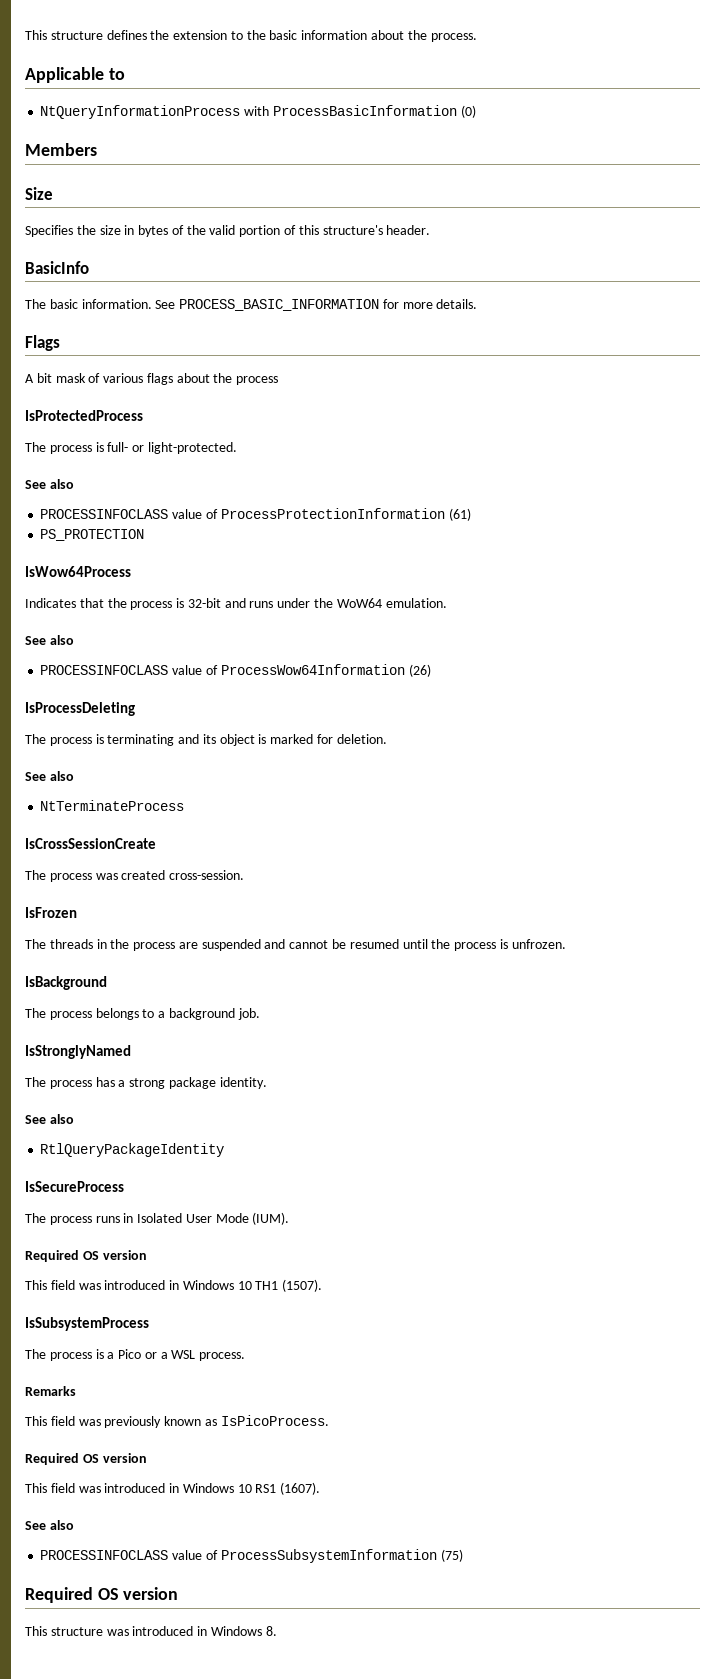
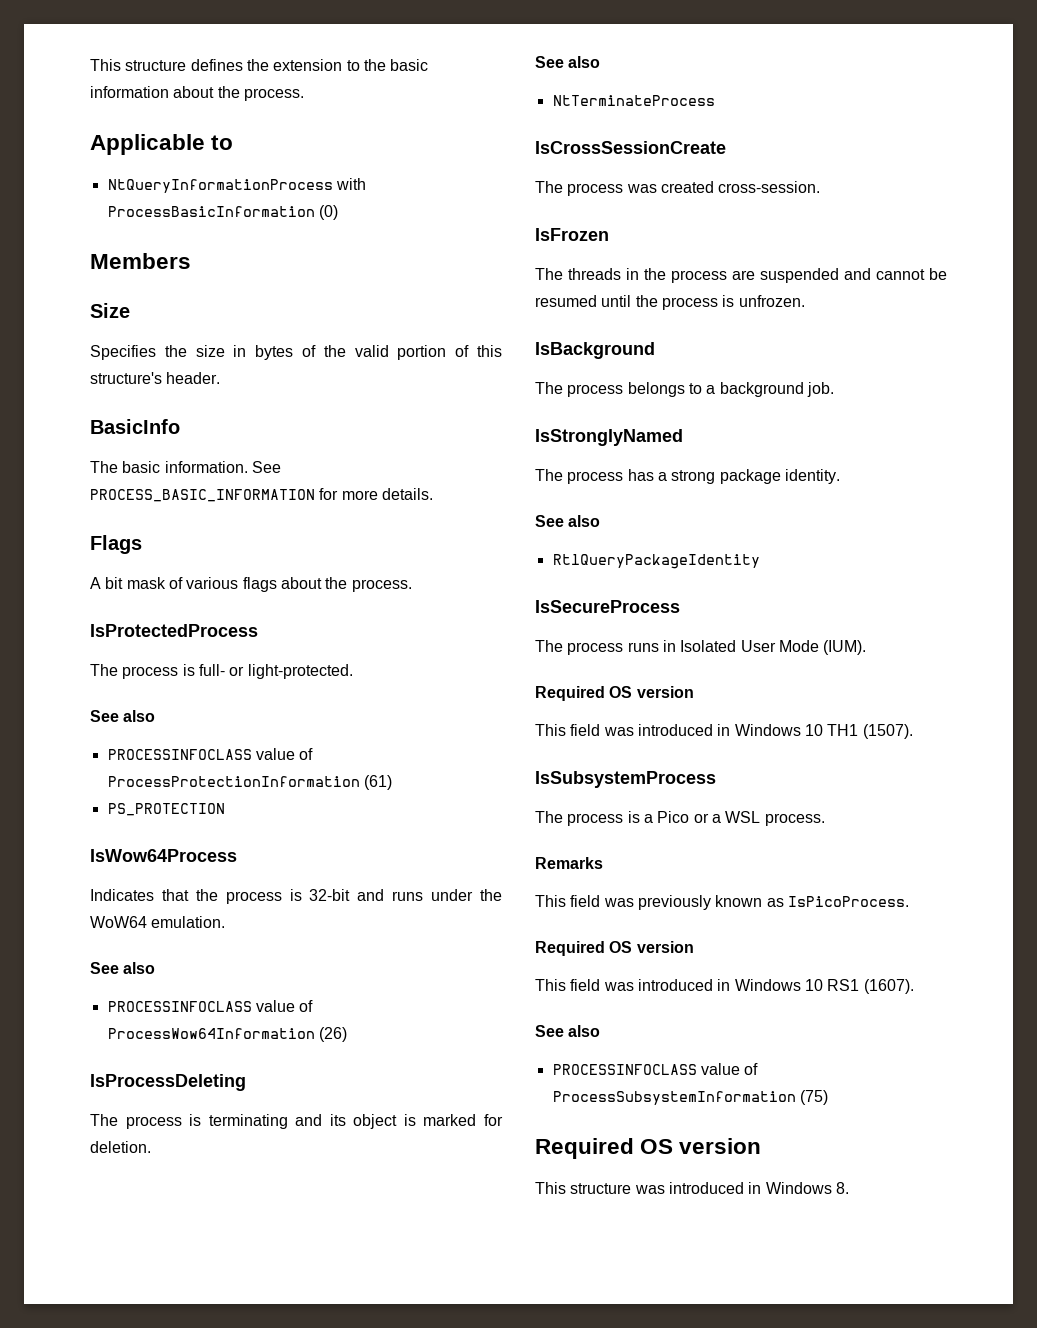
- A bit mask of various flags about the process
+ A bit mask of various flags about the process.

